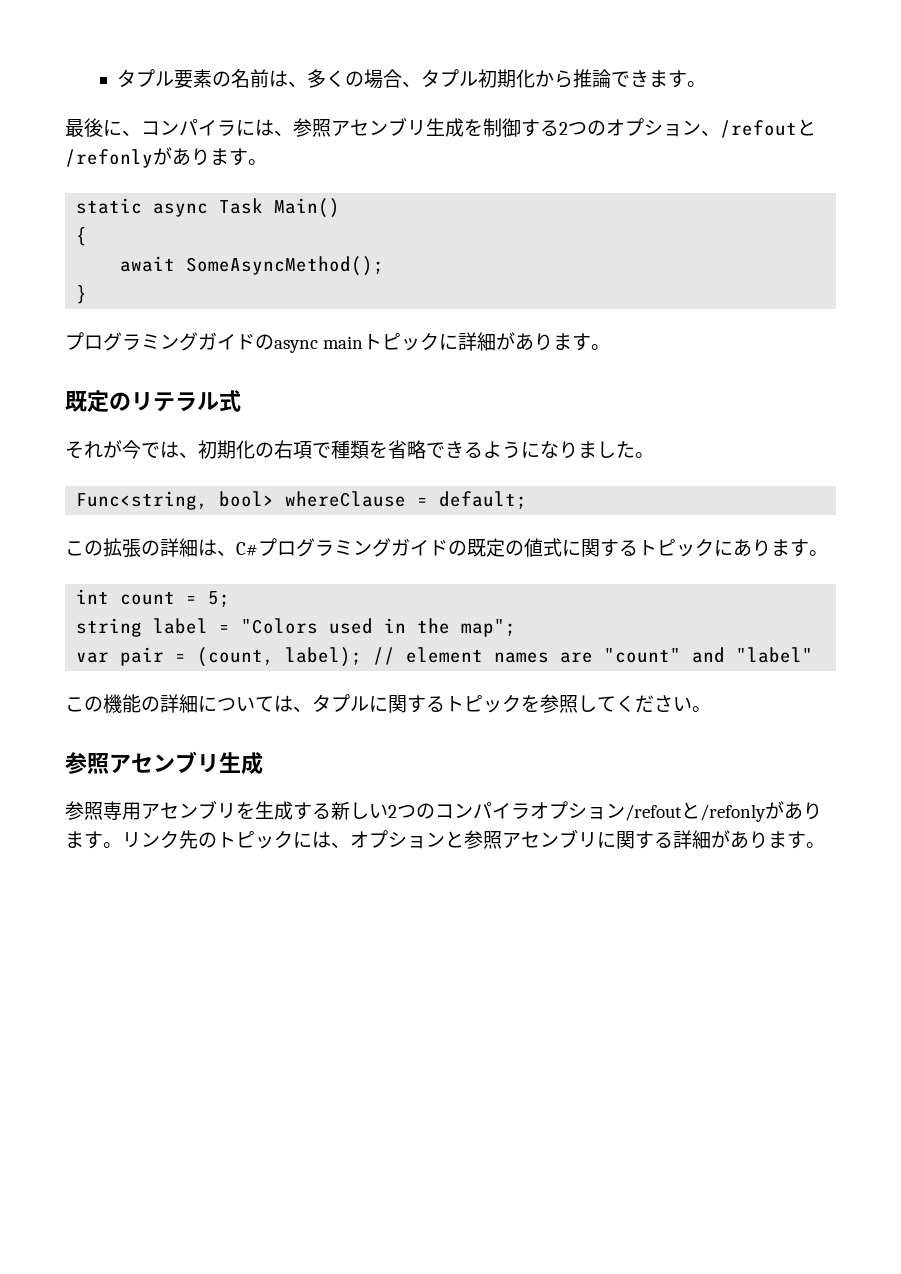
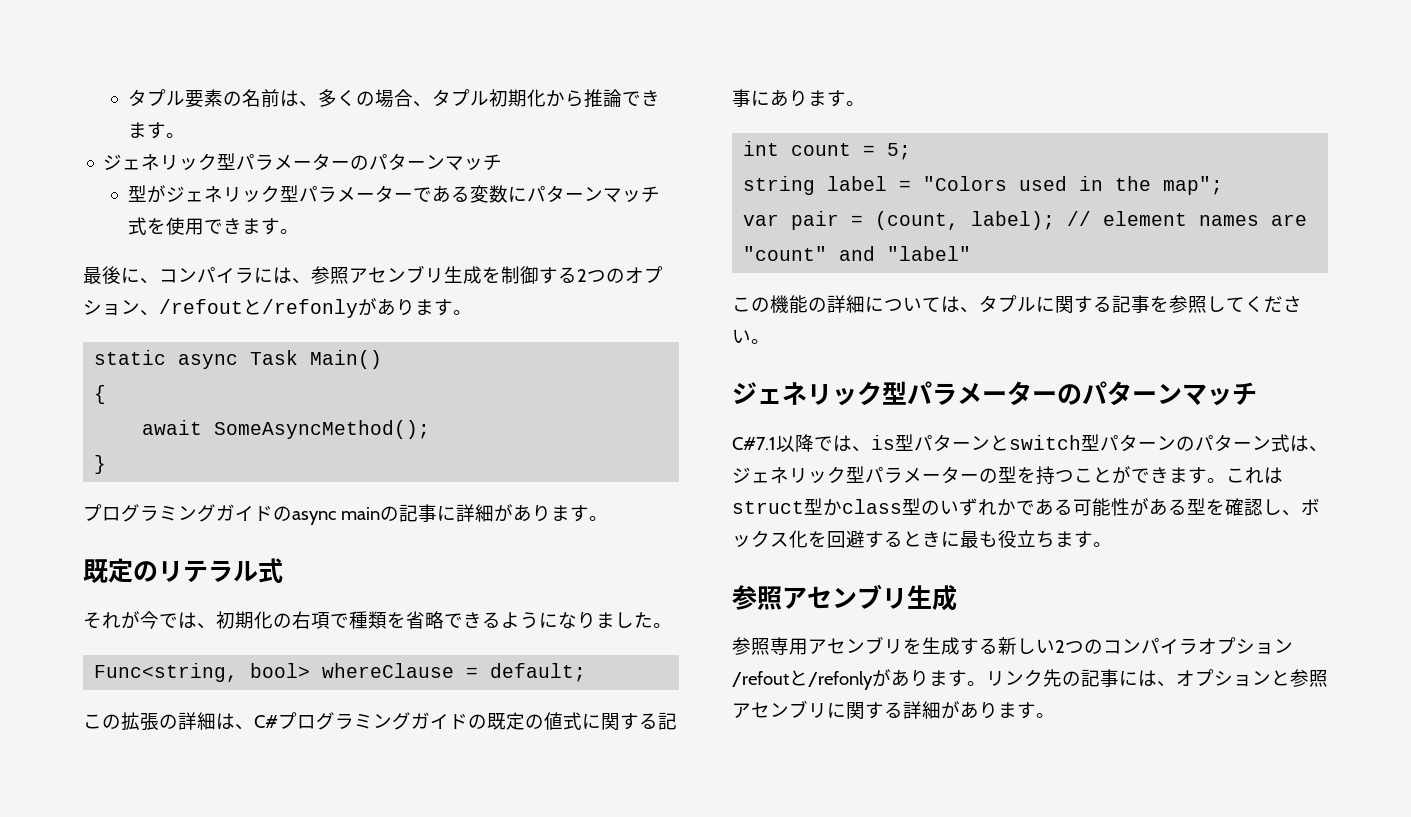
  タプル要素の名前は、多くの場合、タプル初期化から推論できます。
+ ジェネリック型パラメーターのパターンマッチ
+ 型がジェネリック型パラメーターである変数にパターンマッチ式を使用できます。
- プログラミングガイドのasync mainトピックに詳細があります。
+ プログラミングガイドのasync mainの記事に詳細があります。
- この拡張の詳細は、C#プログラミングガイドの既定の値式に関するトピックにあります。
+ この拡張の詳細は、C#プログラミングガイドの既定の値式に関する記事にあります。
- この機能の詳細については、タプルに関するトピックを参照してください。
+ この機能の詳細については、タプルに関する記事を参照してください。
+ ジェネリック型パラメーターのパターンマッチ
+ C#7.1以降では、is型パターンとswitch型パターンのパターン式は、ジェネリック型パラメーターの型を持つことができます。これはstruct型かclass型のいずれかである可能性がある型を確認し、ボックス化を回避するときに最も役立ちます。
- リンク先のトピックには、オプションと参照アセンブリに関する詳細があります。
+ リンク先の記事には、オプションと参照アセンブリに関する詳細があります。

